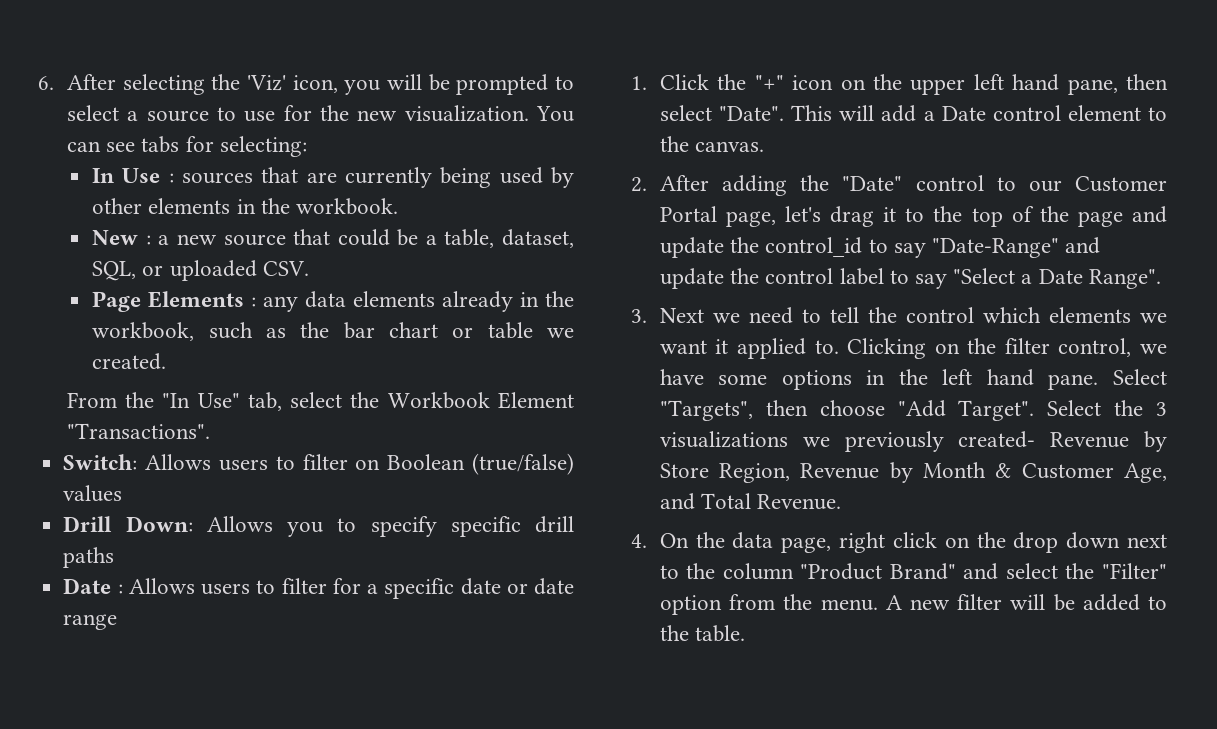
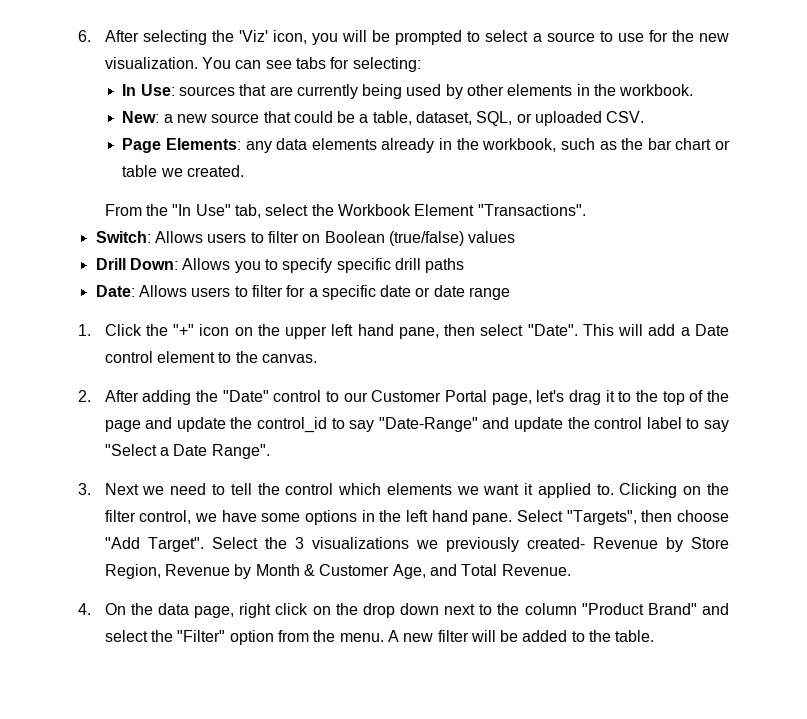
- In Use : sources that are currently being used by other elements in the workbook.
+ In Use: sources that are currently being used by other elements in the workbook.
- New : a new source that could be a table, dataset, SQL, or uploaded CSV.
+ New: a new source that could be a table, dataset, SQL, or uploaded CSV.
- Page Elements : any data elements already in the workbook, such as the bar chart or table we created.
+ Page Elements: any data elements already in the workbook, such as the bar chart or table we created.
- Date : Allows users to filter for a specific date or date range
+ Date: Allows users to filter for a specific date or date range

